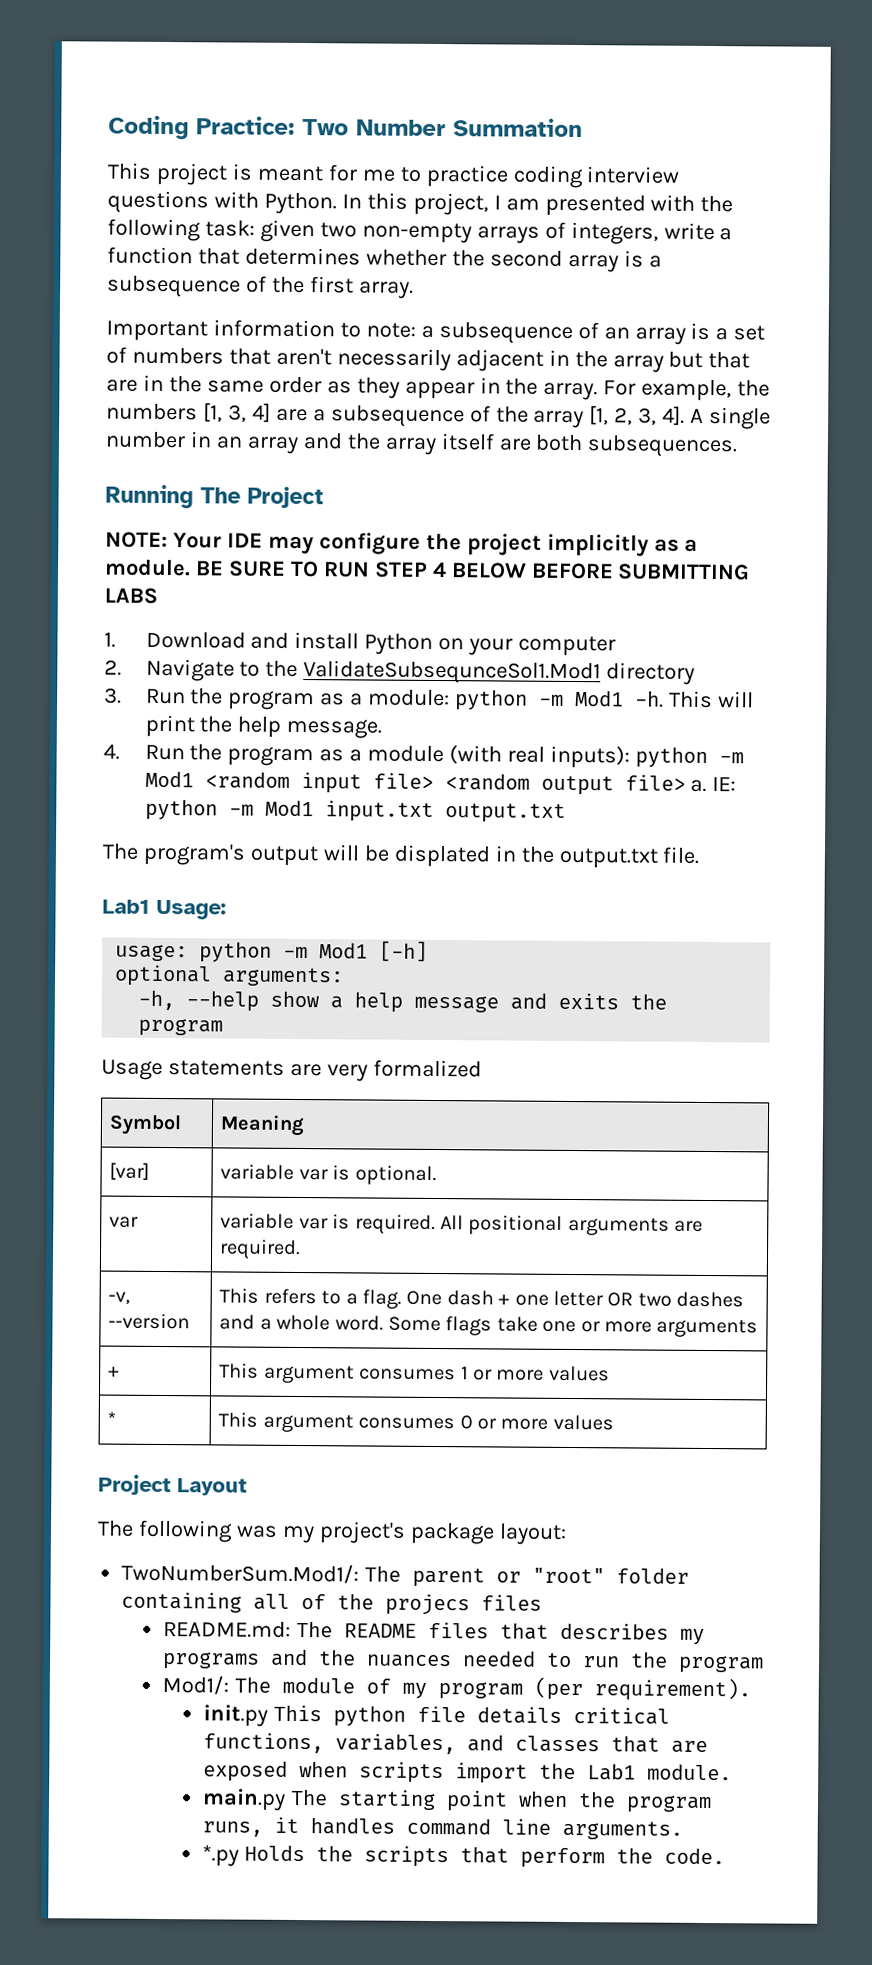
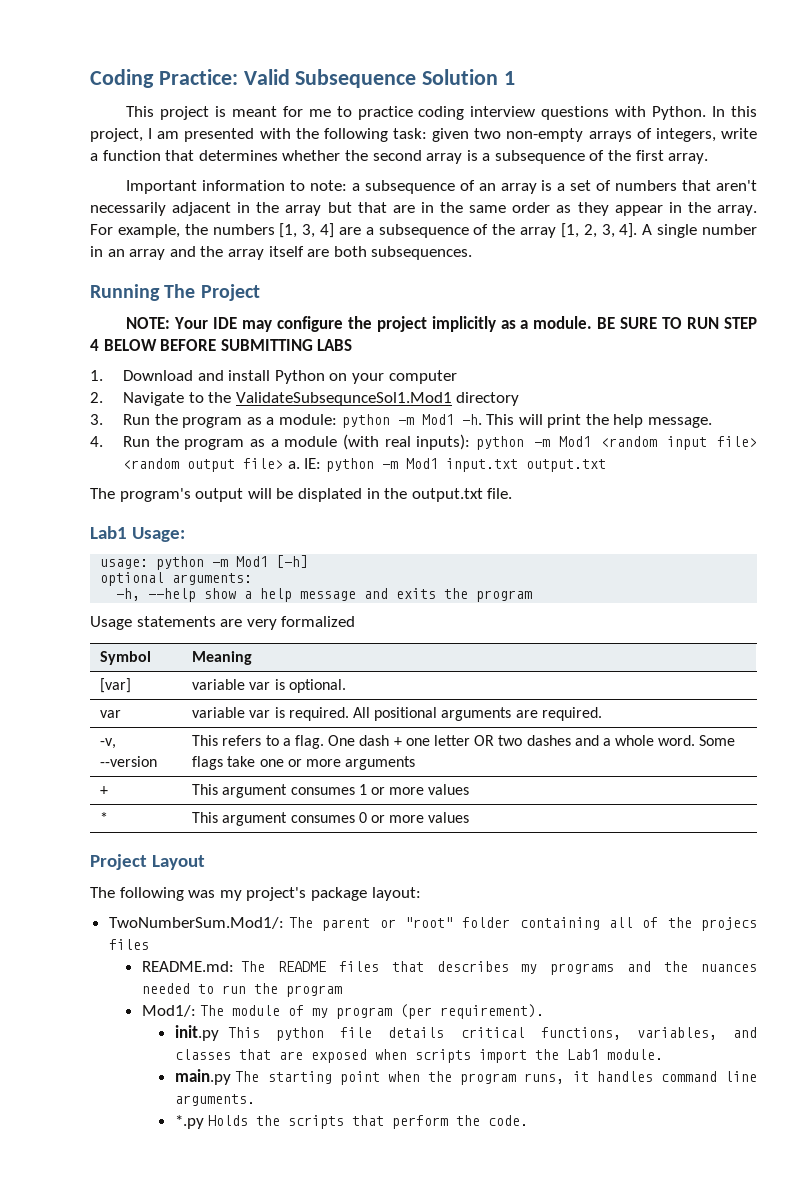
- Coding Practice: Two Number Summation
+ Coding Practice: Valid Subsequence Solution 1

